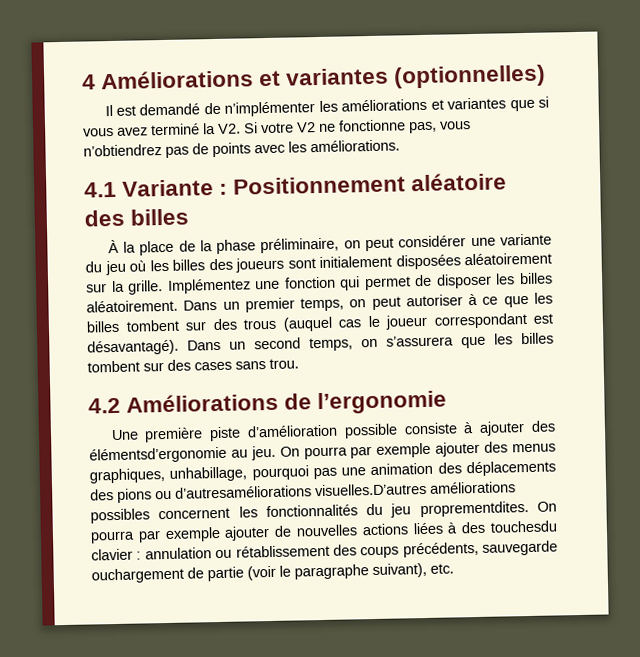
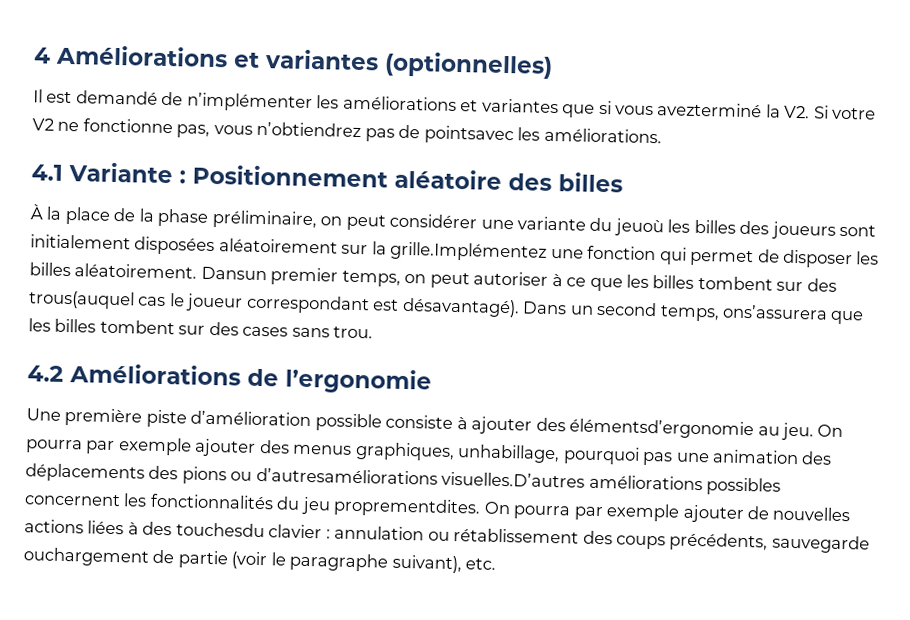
- Il est demandé de n’implémenter les améliorations et variantes que si vous avez terminé la V2. Si votre V2 ne fonctionne pas, vous n’obtiendrez pas de points avec les améliorations.
+ Il est demandé de n’implémenter les améliorations et variantes que si vous avezterminé la V2. Si votre V2 ne fonctionne pas, vous n’obtiendrez pas de pointsavec les améliorations.
- À la place de la phase préliminaire, on peut considérer une variante du jeu où les billes des joueurs sont initialement disposées aléatoirement sur la grille. Implémentez une fonction qui permet de disposer les billes aléatoirement.
+ À la place de la phase préliminaire, on peut considérer une variante du jeuoù les billes des joueurs sont initialement disposées aléatoirement sur la grille.Implémentez une fonction qui permet de disposer les billes aléatoirement.
- Dans un premier temps, on peut autoriser à ce que les billes tombent sur des trous (auquel cas le joueur correspondant est désavantagé).
+ Dansun premier temps, on peut autoriser à ce que les billes tombent sur des trous(auquel cas le joueur correspondant est désavantagé).
- Dans un second temps, on s’assurera que les billes tombent sur des cases sans trou.
+ Dans un second temps, ons’assurera que les billes tombent sur des cases sans trou.

